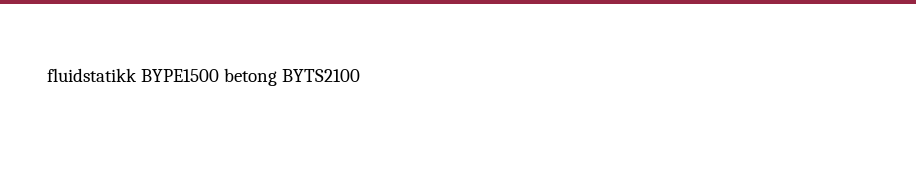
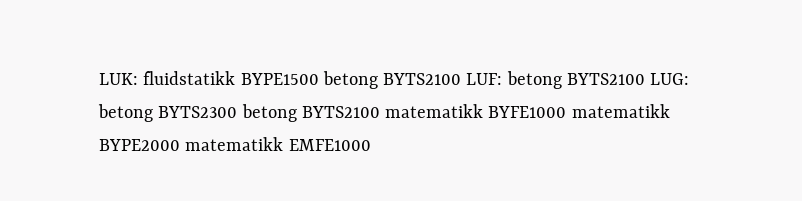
- fluidstatikk BYPE1500 betong BYTS2100
+ LUK: fluidstatikk BYPE1500 betong BYTS2100 LUF: betong BYTS2100 LUG: betong BYTS2300 betong BYTS2100 matematikk BYFE1000 matematikk BYPE2000 matematikk EMFE1000

